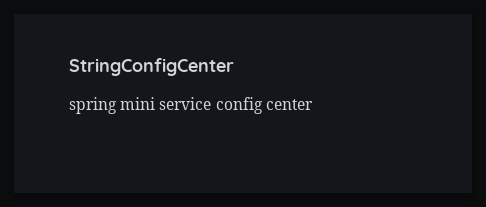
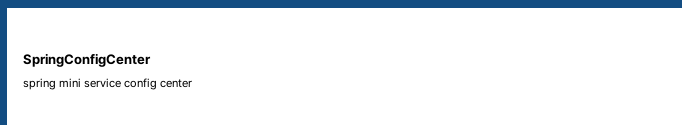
- StringConfigCenter
+ SpringConfigCenter

